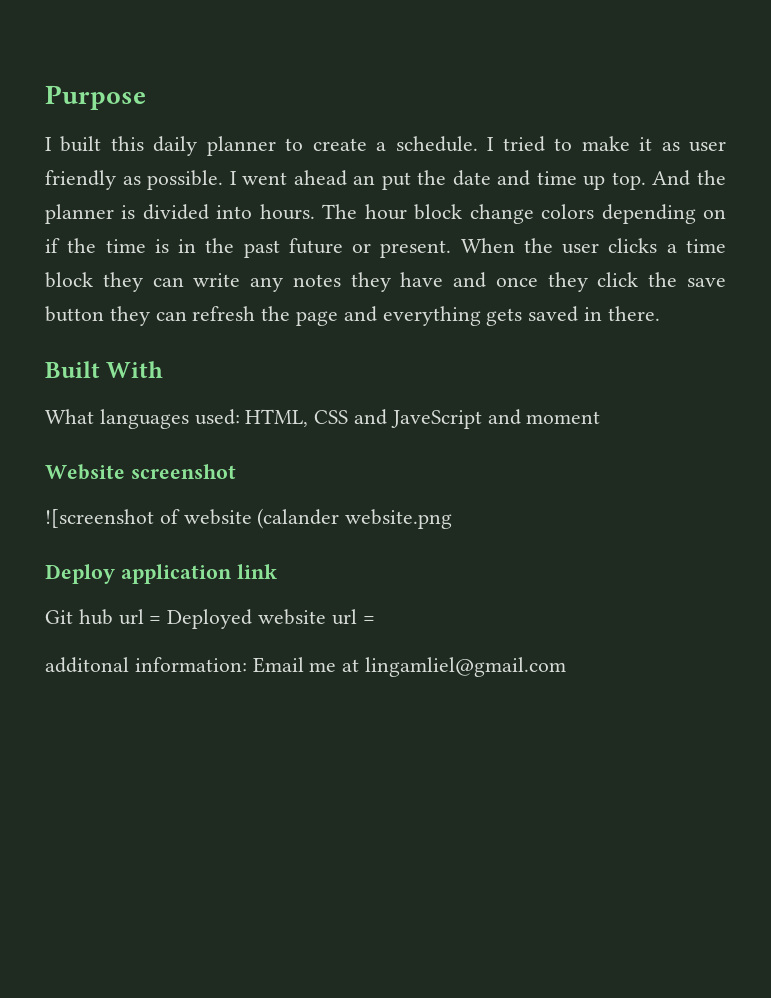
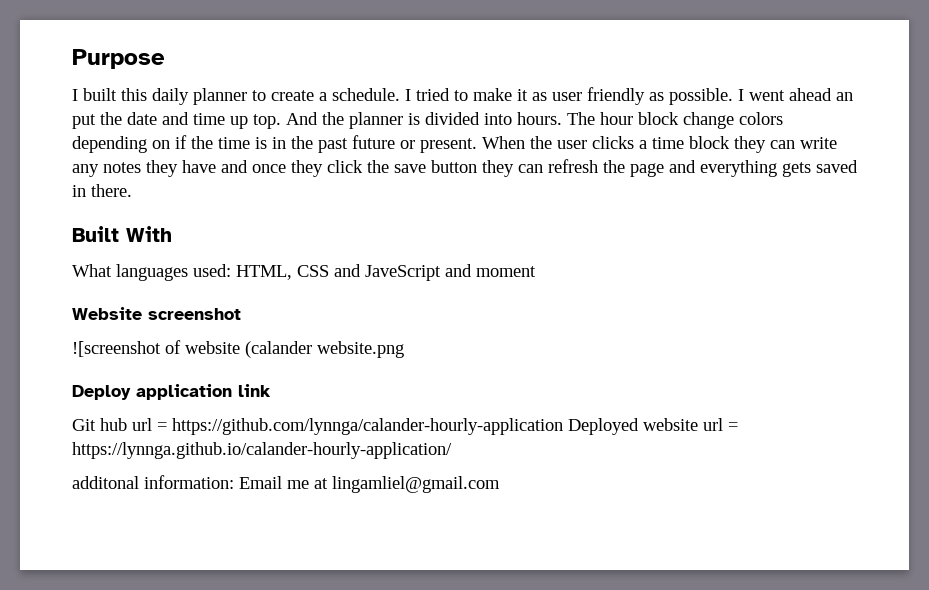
- Git hub url = Deployed website url =
+ Git hub url = https://github.com/lynnga/calander-hourly-application Deployed website url = https://lynnga.github.io/calander-hourly-application/

